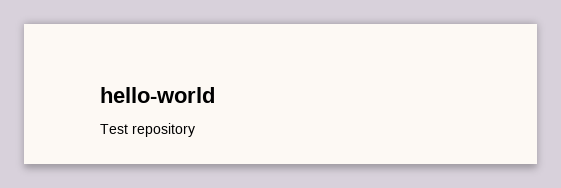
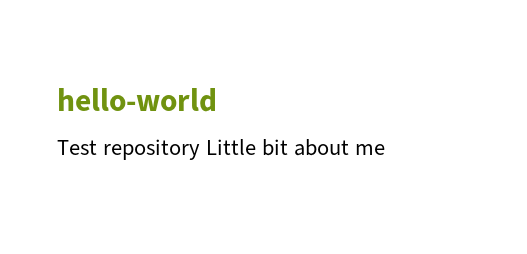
- Test repository
+ Test repository Little bit about me

